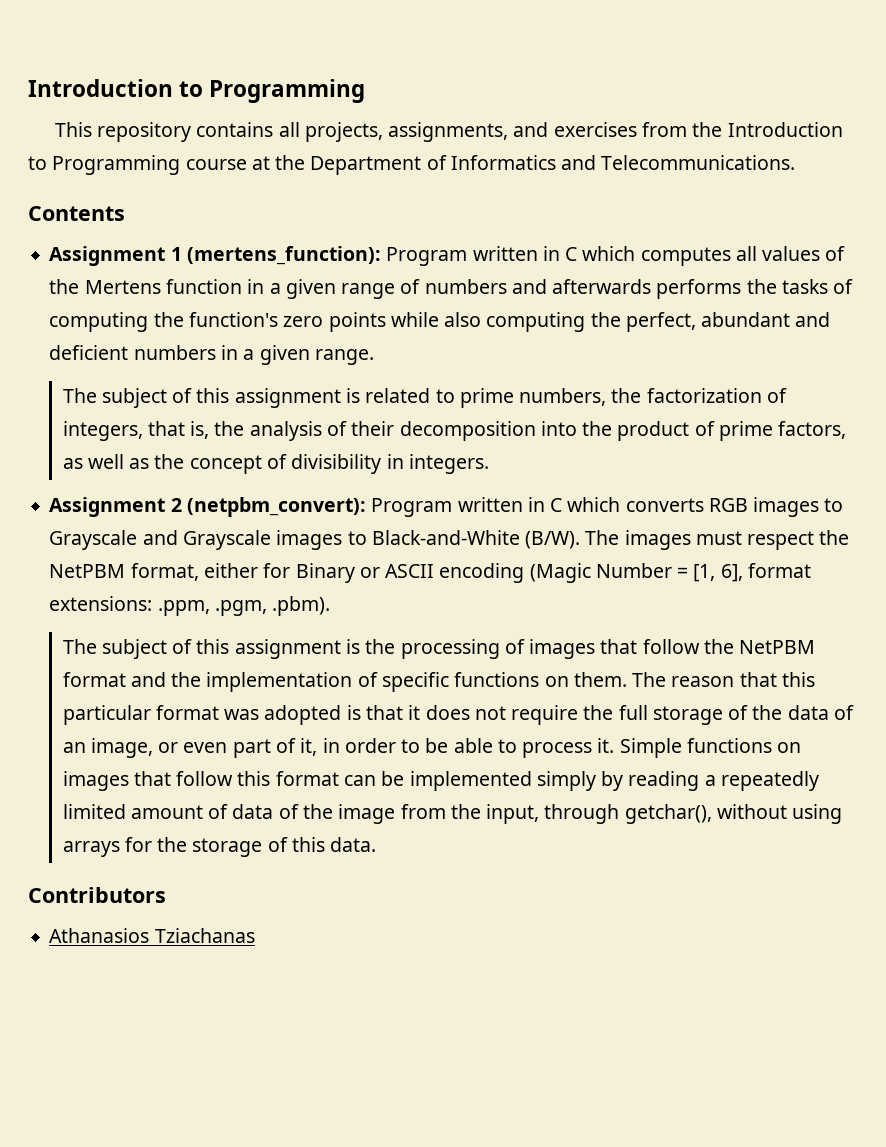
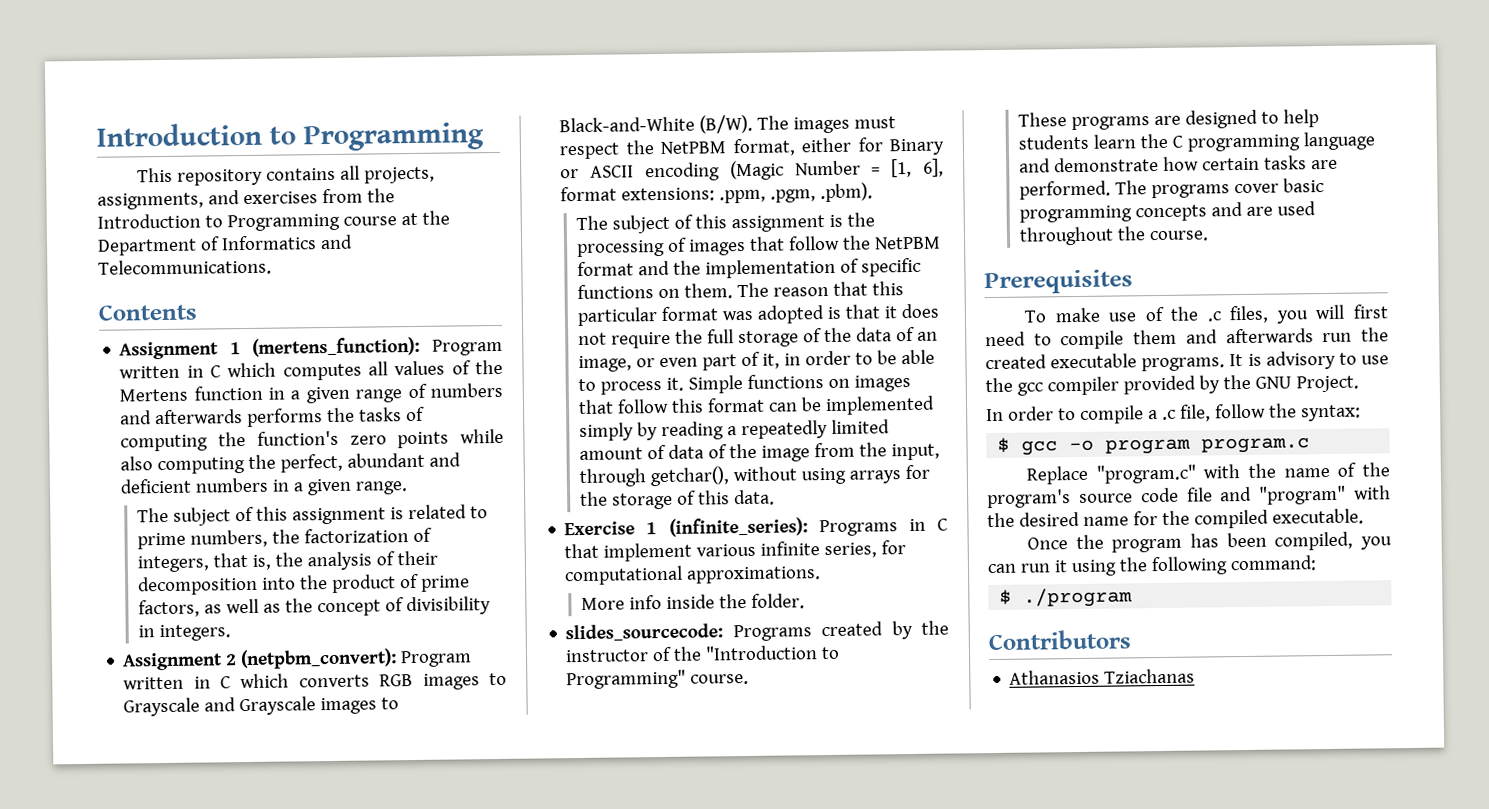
+ Exercise 1 (infinite_series): Programs in C that implement various infinite series, for computational approximations.
+ More info inside the folder.
+ slides_sourcecode: Programs created by the instructor of the "Introduction to Programming" course.
+ These programs are designed to help students learn the C programming language and demonstrate how certain tasks are performed. The programs cover basic programming concepts and are used throughout the course.
+ Prerequisites
+ To make use of the .c files, you will first need to compile them and afterwards run the created executable programs. It is advisory to use the gcc compiler provided by the GNU Project.
+ In order to compile a .c file, follow the syntax:
+ $ gcc -o program program.c
+ Replace "program.c" with the name of the program's source code file and "program" with the desired name for the compiled executable.
+ Once the program has been compiled, you can run it using the following command:
+ $ ./program

